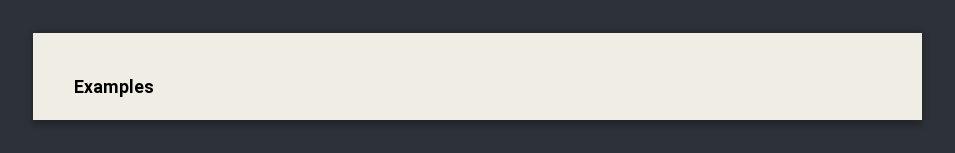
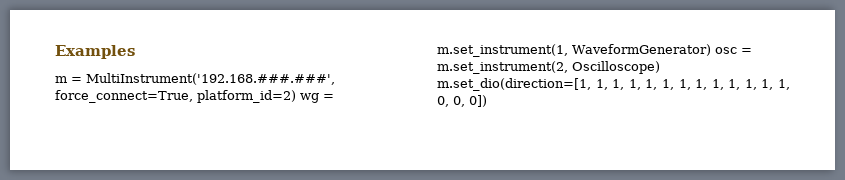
+ m = MultiInstrument('192.168.###.###', force_connect=True, platform_id=2) wg = m.set_instrument(1, WaveformGenerator) osc = m.set_instrument(2, Oscilloscope) m.set_dio(direction=[1, 1, 1, 1, 1, 1, 1, 1, 1, 1, 1, 1, 1, 0, 0, 0])

